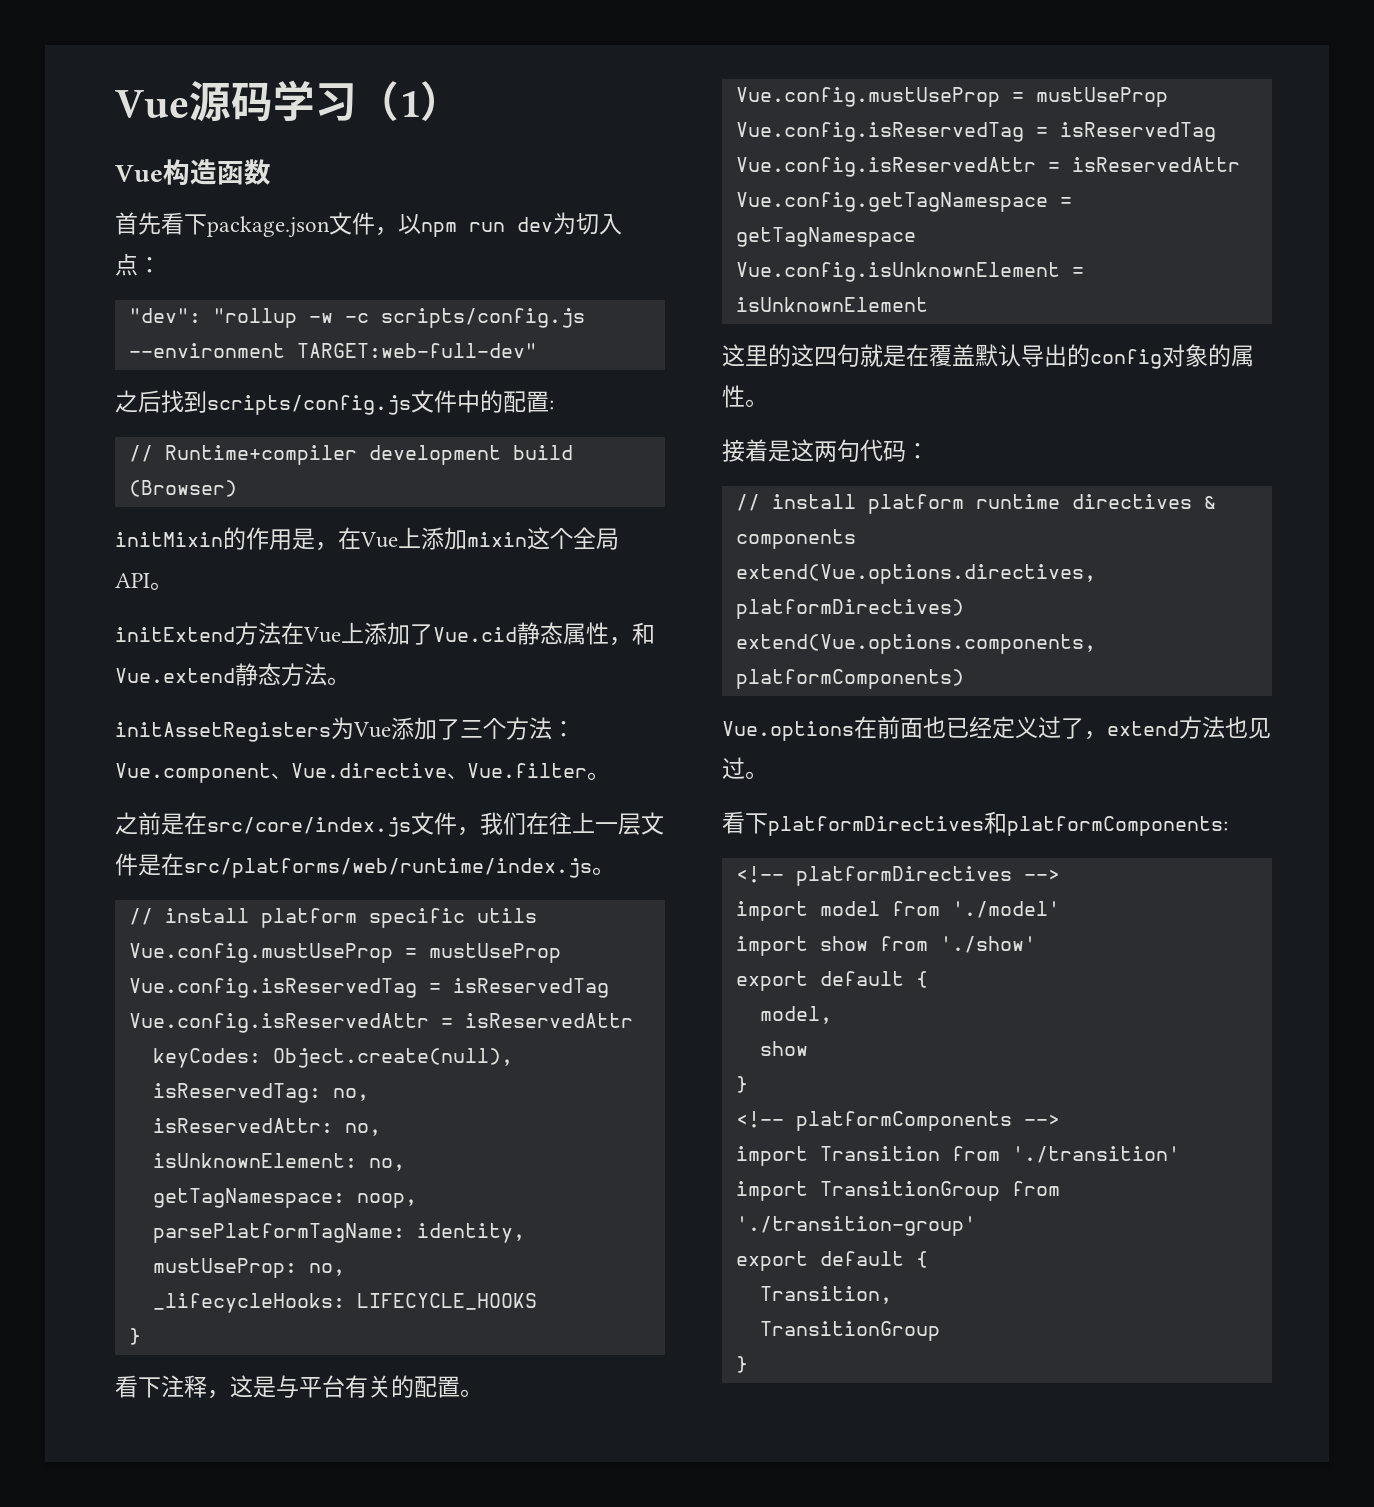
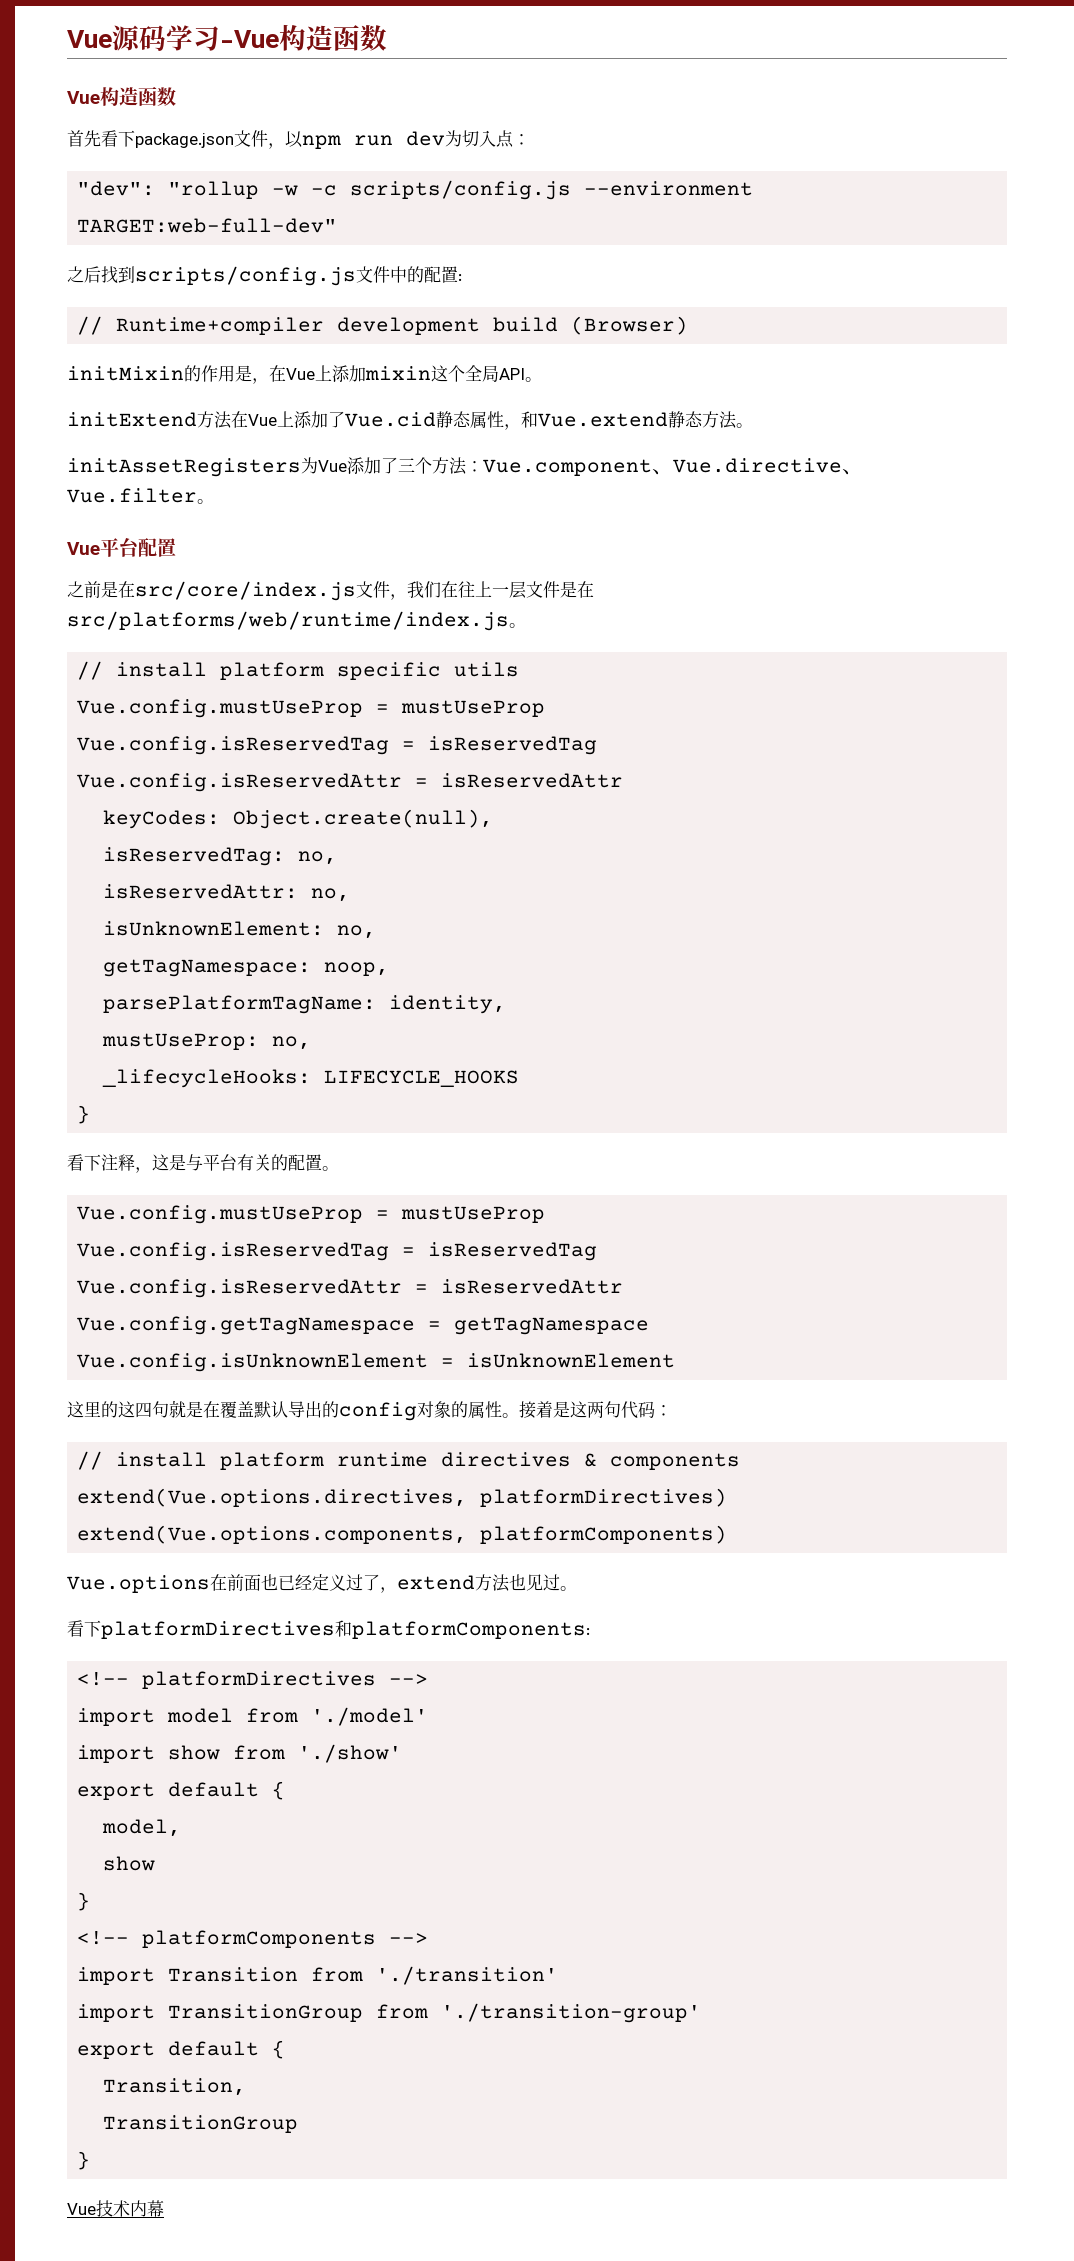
- Vue源码学习（1）
+ Vue源码学习-Vue构造函数
+ Vue平台配置
- 这里的这四句就是在覆盖默认导出的config对象的属性。
- 接着是这两句代码：
+ 这里的这四句就是在覆盖默认导出的config对象的属性。接着是这两句代码：
+ Vue技术内幕

